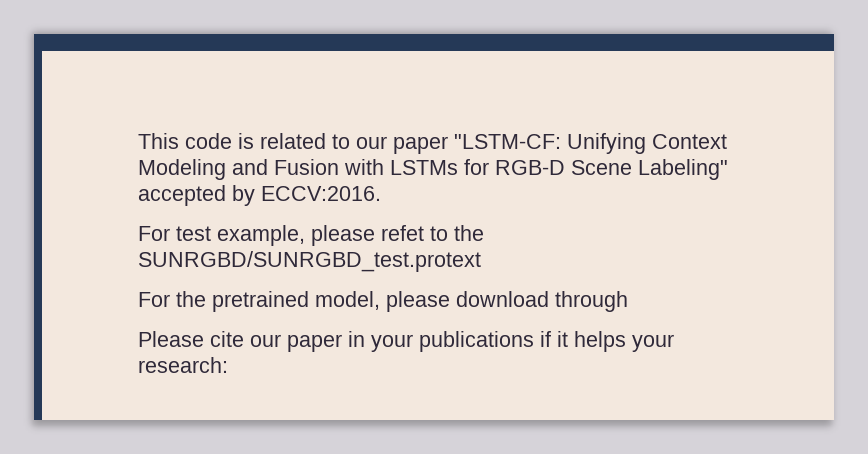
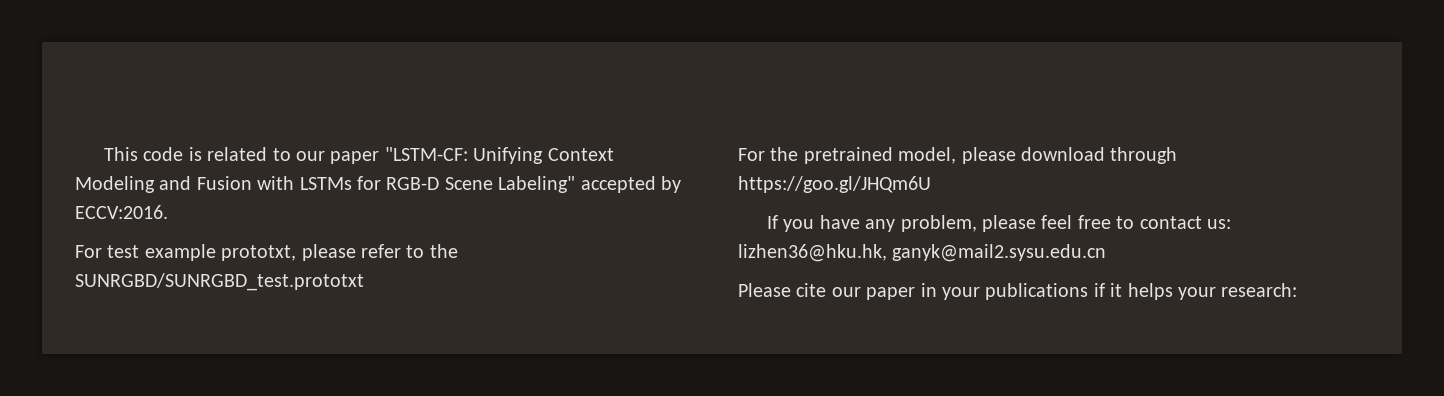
- For test example, please refet to the SUNRGBD/SUNRGBD_test.protext
+ For test example prototxt, please refer to the SUNRGBD/SUNRGBD_test.prototxt
- For the pretrained model, please download through
+ For the pretrained model, please download through https://goo.gl/JHQm6U
+ If you have any problem, please feel free to contact us: lizhen36@hku.hk, ganyk@mail2.sysu.edu.cn

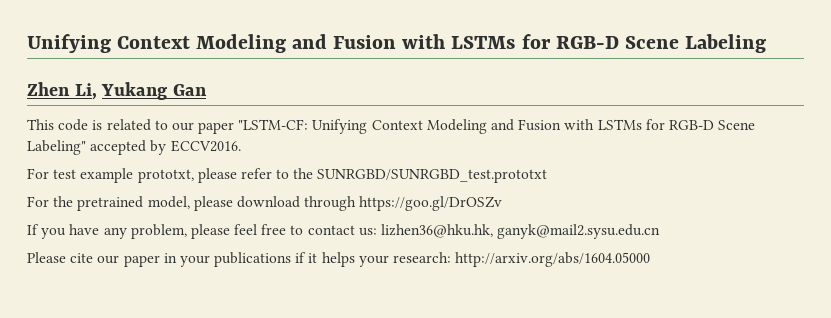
+ Unifying Context Modeling and Fusion with LSTMs for RGB-D Scene Labeling
+ Zhen Li, Yukang Gan
- This code is related to our paper "LSTM-CF: Unifying Context Modeling and Fusion with LSTMs for RGB-D Scene Labeling" accepted by ECCV:2016.
+ This code is related to our paper "LSTM-CF: Unifying Context Modeling and Fusion with LSTMs for RGB-D Scene Labeling" accepted by ECCV2016.
- For the pretrained model, please download through https://goo.gl/JHQm6U
+ For the pretrained model, please download through https://goo.gl/DrOSZv
- Please cite our paper in your publications if it helps your research:
+ Please cite our paper in your publications if it helps your research: http://arxiv.org/abs/1604.05000

